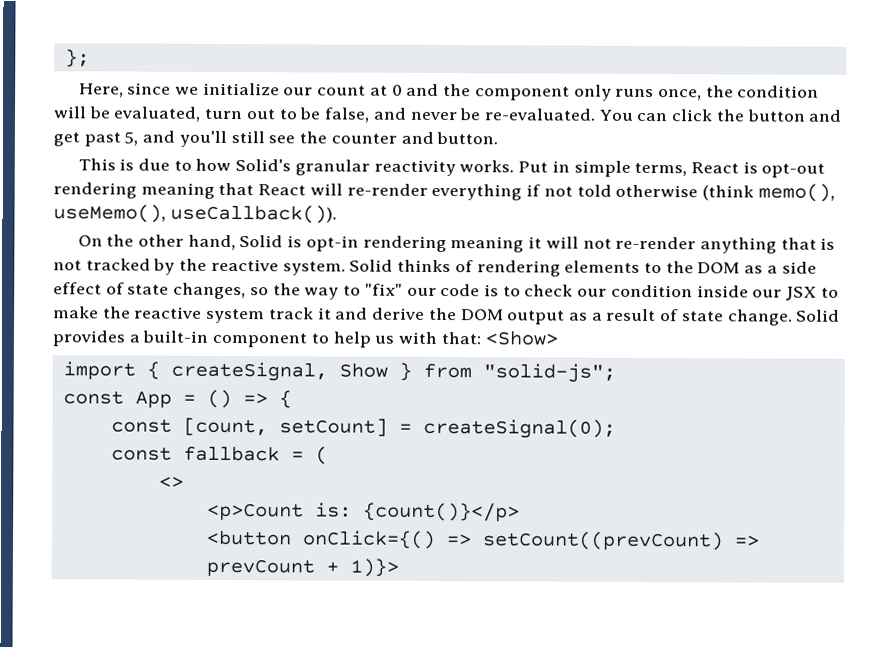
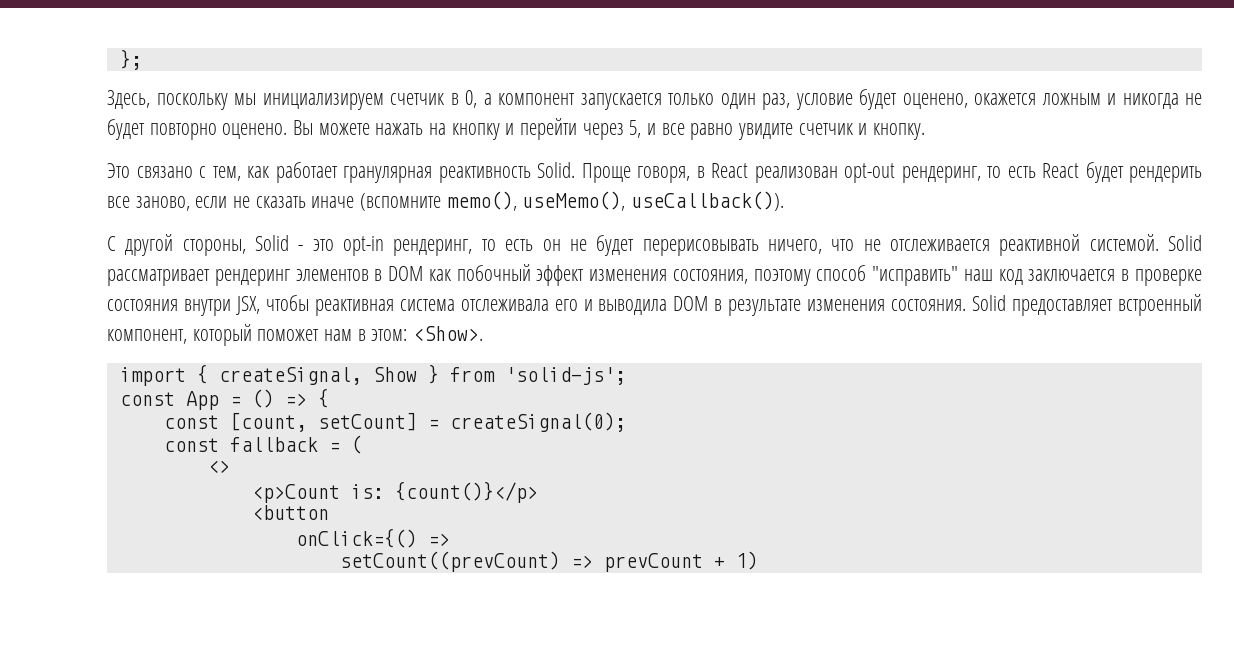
- Here, since we initialize our count at 0 and the component only runs once, the condition will be evaluated, turn out to be false, and never be re-evaluated. You can click the button and get past 5, and you'll still see the counter and button.
- This is due to how Solid's granular reactivity works. Put in simple terms, React is opt-out rendering meaning that React will re-render everything if not told otherwise (think memo(), useMemo(), useCallback()).
- On the other hand, Solid is opt-in rendering meaning it will not re-render anything that is not tracked by the reactive system. Solid thinks of rendering elements to the DOM as a side effect of state changes, so the way to "fix" our code is to check our condition inside our JSX to make the reactive system track it and derive the DOM output as a result of state change. Solid provides a built-in component to help us with that: <Show>
+ Здесь, поскольку мы инициализируем счетчик в 0, а компонент запускается только один раз, условие будет оценено, окажется ложным и никогда не будет повторно оценено. Вы можете нажать на кнопку и перейти через 5, и все равно увидите счетчик и кнопку.
+ Это связано с тем, как работает гранулярная реактивность Solid. Проще говоря, в React реализован opt-out рендеринг, то есть React будет рендерить все заново, если не сказать иначе (вспомните memo(), useMemo(), useCallback()).
+ С другой стороны, Solid - это opt-in рендеринг, то есть он не будет перерисовывать ничего, что не отслеживается реактивной системой. Solid рассматривает рендеринг элементов в DOM как побочный эффект изменения состояния, поэтому способ "исправить" наш код заключается в проверке состояния внутри JSX, чтобы реактивная система отслеживала его и выводила DOM в результате изменения состояния. Solid предоставляет встроенный компонент, который поможет нам в этом: <Show>.
- import { createSignal, Show } from "solid-js";
+ import { createSignal, Show } from 'solid-js';
- <button onClick={() => setCount((prevCount) => prevCount + 1)}>
+ <button
+ onClick={() =>
+ setCount((prevCount) => prevCount + 1)

